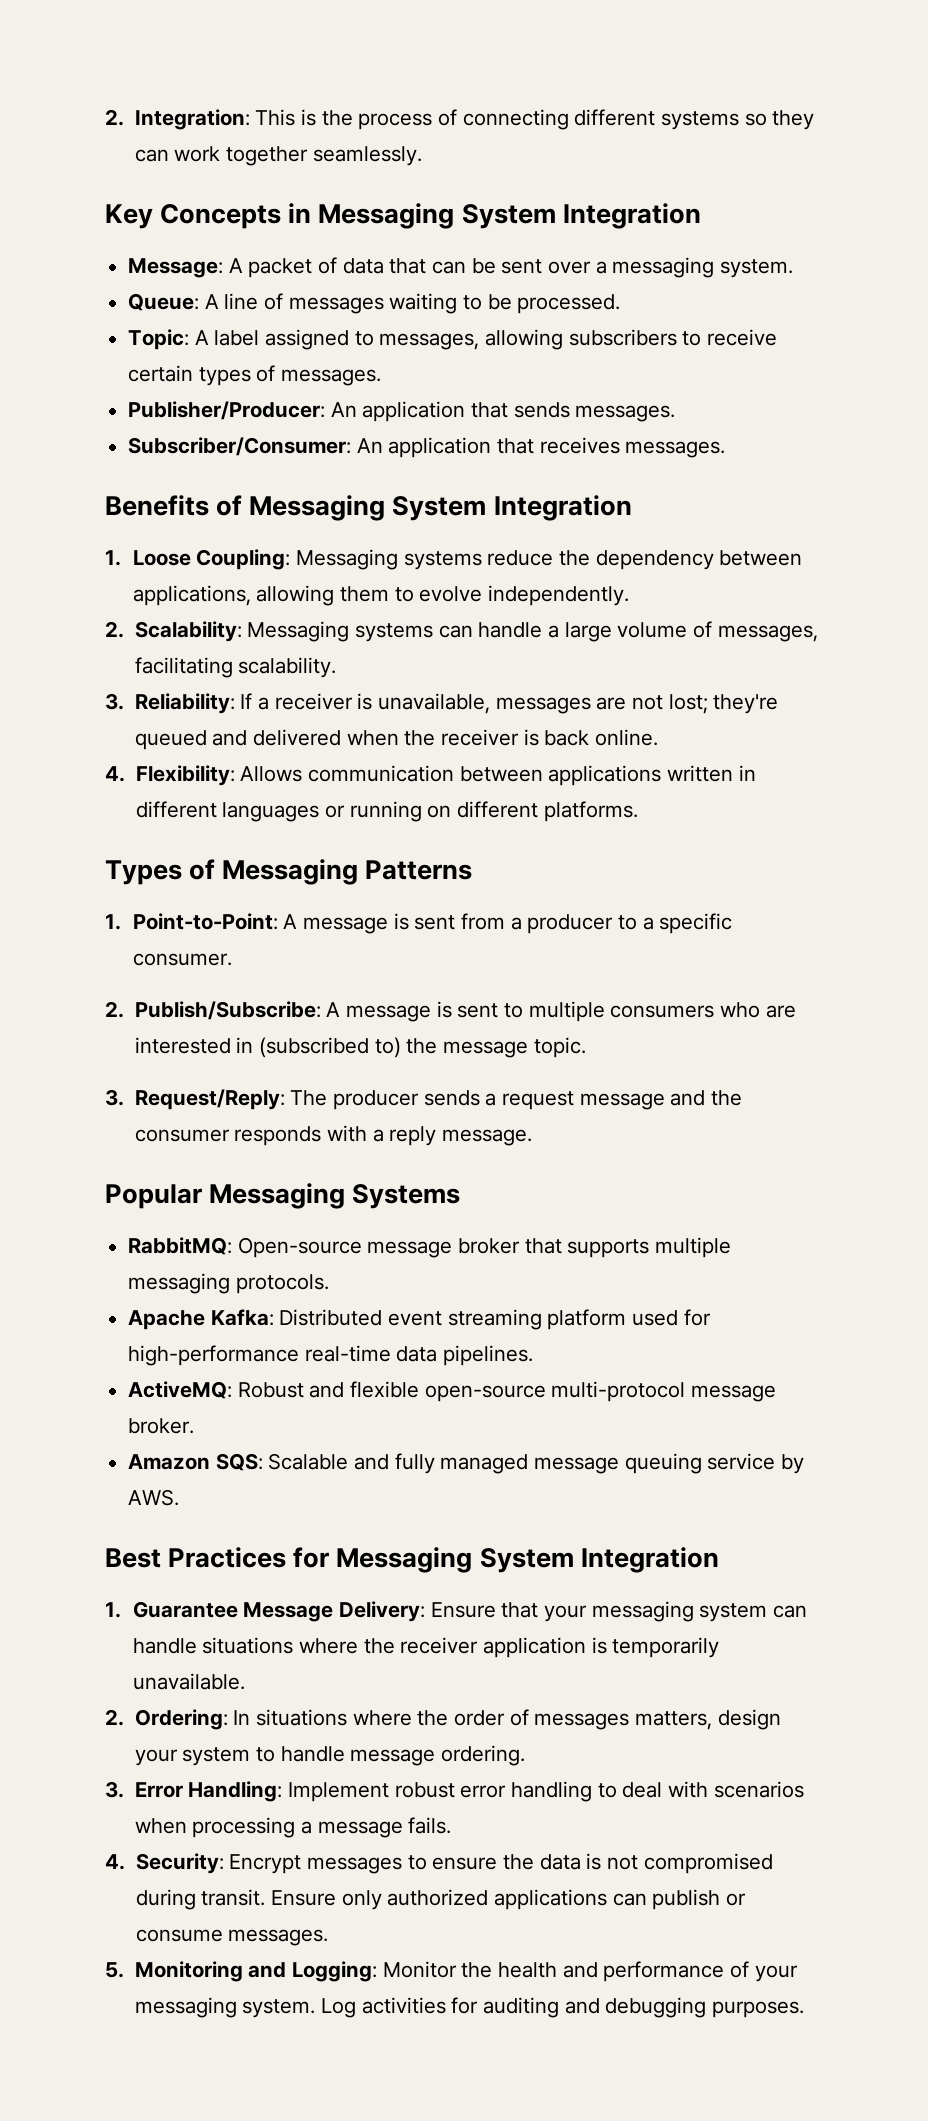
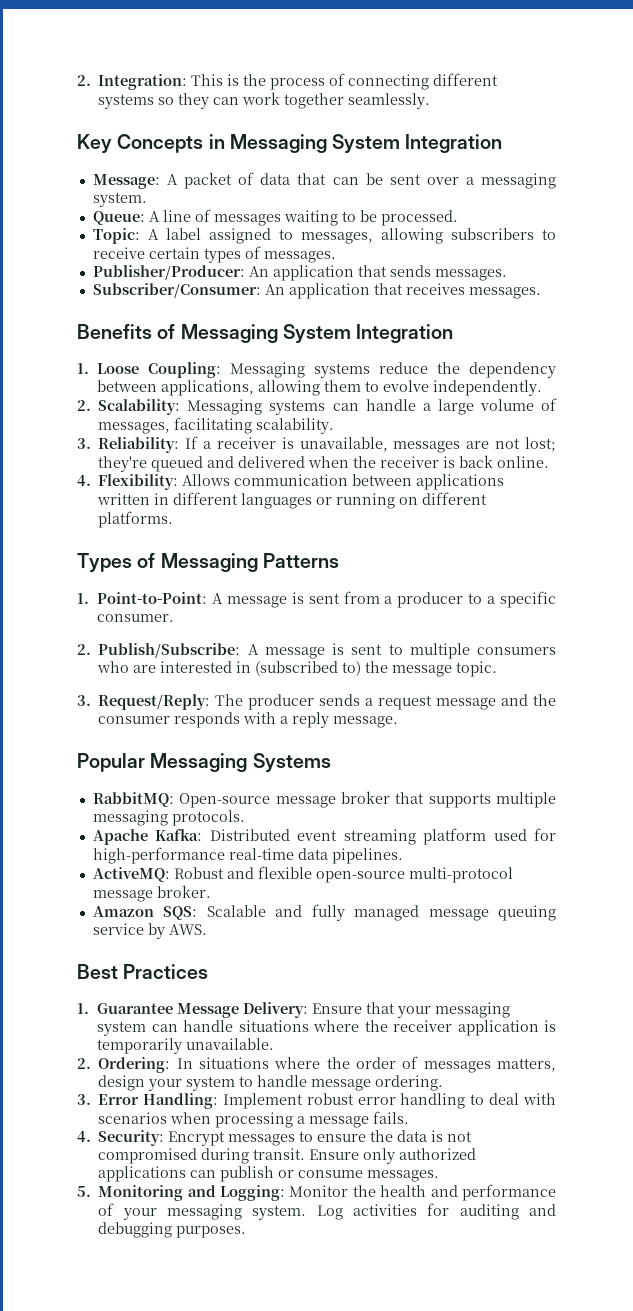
- Best Practices for Messaging System Integration
+ Best Practices

